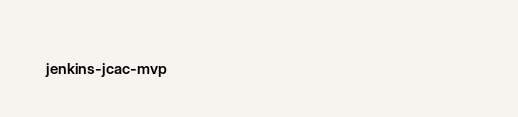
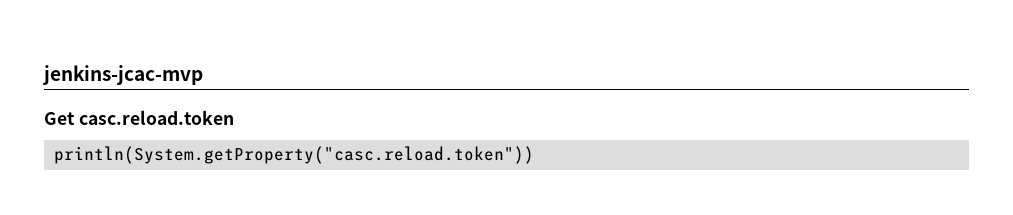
+ Get casc.reload.token
+ println(System.getProperty("casc.reload.token"))

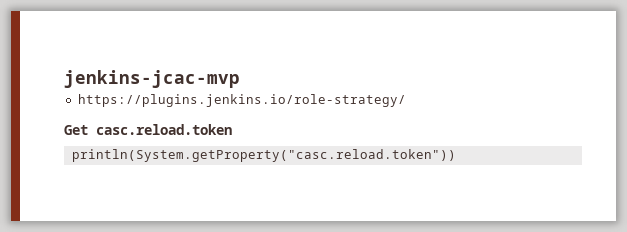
+ https://plugins.jenkins.io/role-strategy/

